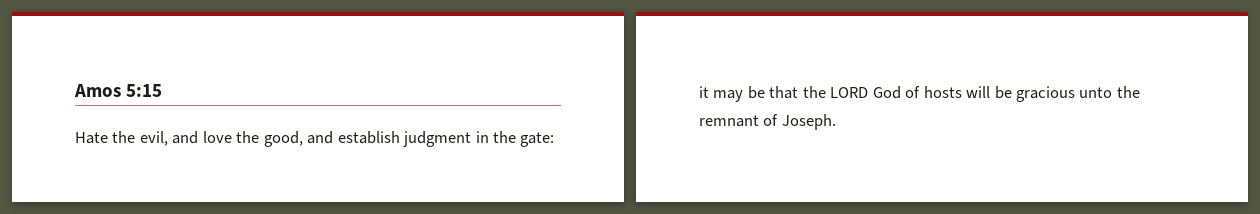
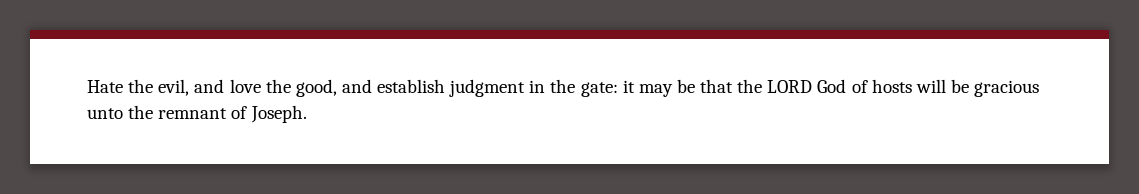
- Amos 5:15

